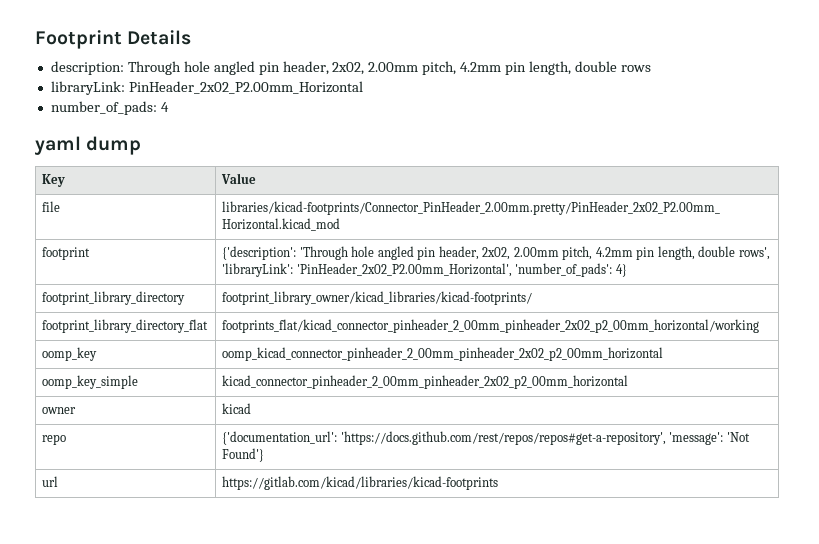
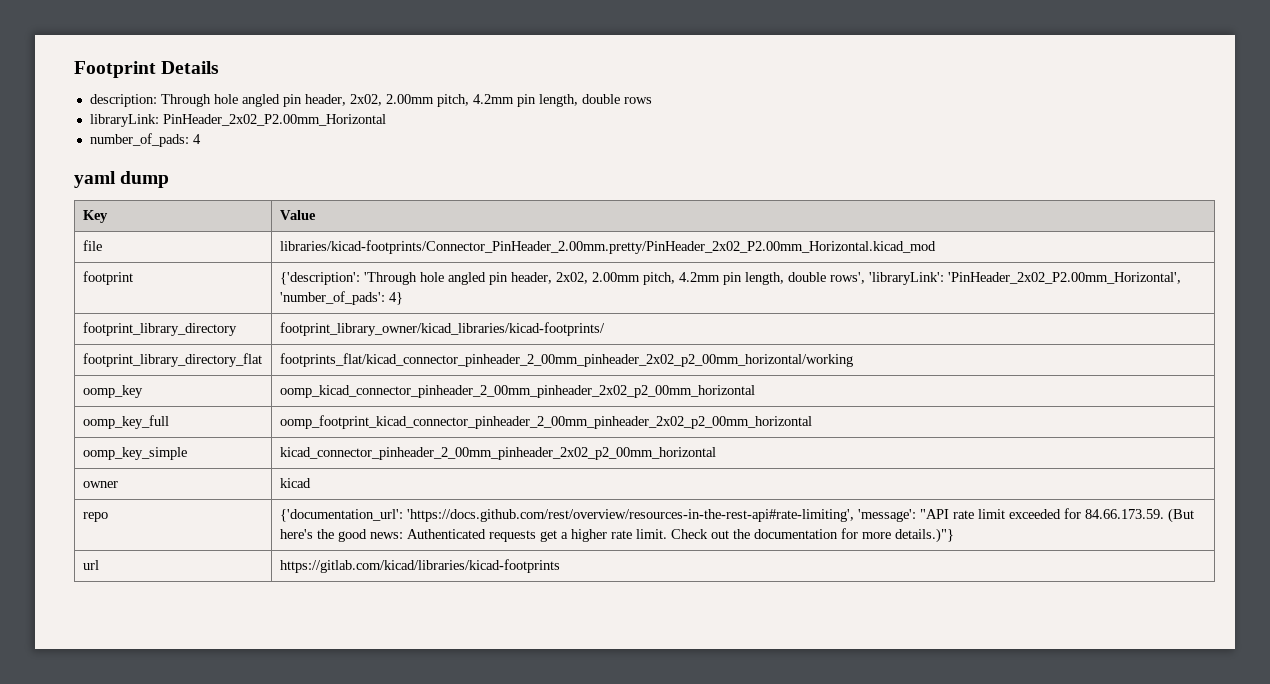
+ oomp_key_full | oomp_footprint_kicad_connector_pinheader_2_00mm_pinheader_2x02_p2_00mm_horizontal
- repo | {'documentation_url': 'https://docs.github.com/rest/repos/repos#get-a-repository', 'message': 'Not Found'}
+ repo | {'documentation_url': 'https://docs.github.com/rest/overview/resources-in-the-rest-api#rate-limiting', 'message': "API rate limit exceeded for 84.66.173.59. (But here's the good news: Authenticated requests get a higher rate limit. Check out the documentation for more details.)"}

